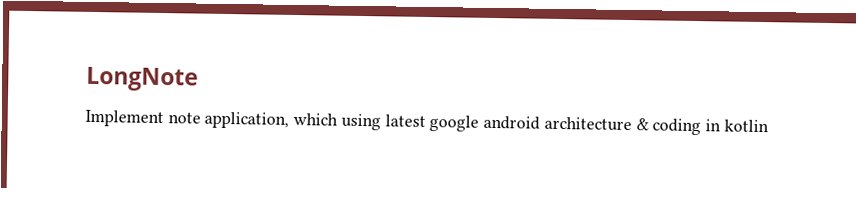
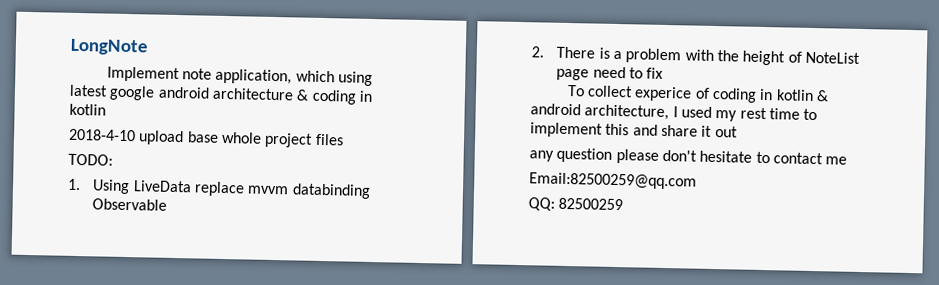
+ 2018-4-10 upload base whole project files
+ TODO:
+ 1. Using LiveData replace mvvm databinding Observable
+ 2. There is a problem with the height of NoteList page need to fix
+ To collect experice of coding in kotlin & android architecture, I used my rest time to implement this and share it out
+ any question please don't hesitate to contact me
+ Email:82500259@qq.com
+ QQ: 82500259

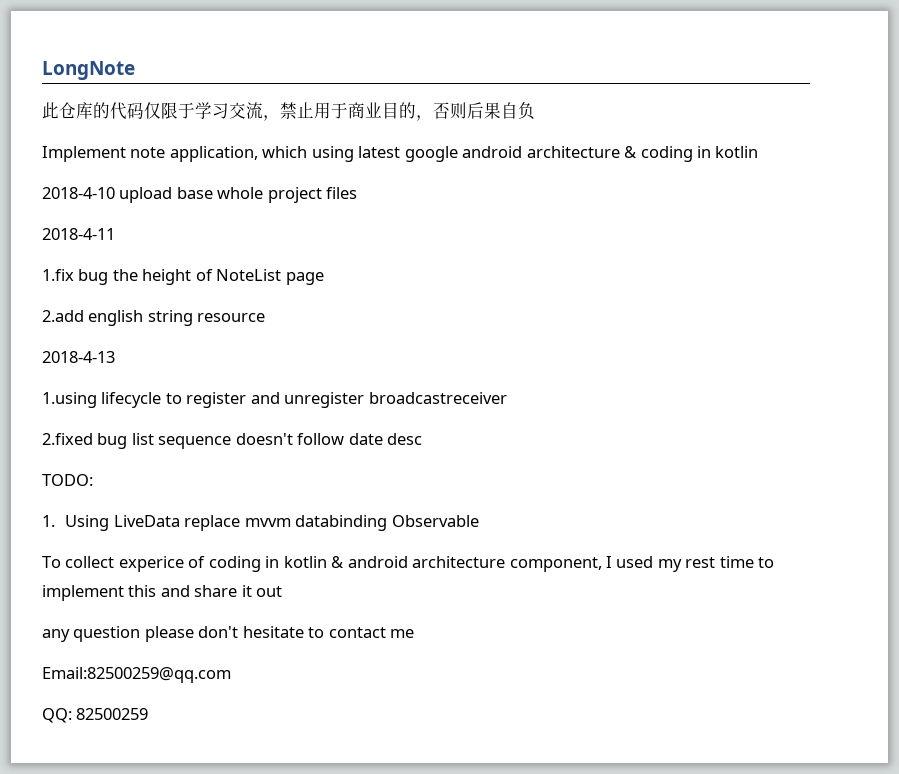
+ 此仓库的代码仅限于学习交流，禁止用于商业目的，否则后果自负
+ 2018-4-11
+ 1.fix bug the height of NoteList page
+ 2.add english string resource
+ 2018-4-13
+ 1.using lifecycle to register and unregister broadcastreceiver
+ 2.fixed bug list sequence doesn't follow date desc
- 2. There is a problem with the height of NoteList page need to fix
- To collect experice of coding in kotlin & android architecture, I used my rest time to implement this and share it out
+ To collect experice of coding in kotlin & android architecture component, I used my rest time to implement this and share it out

